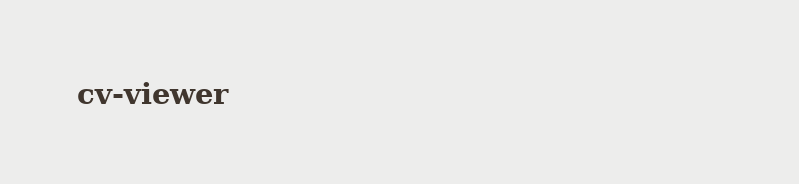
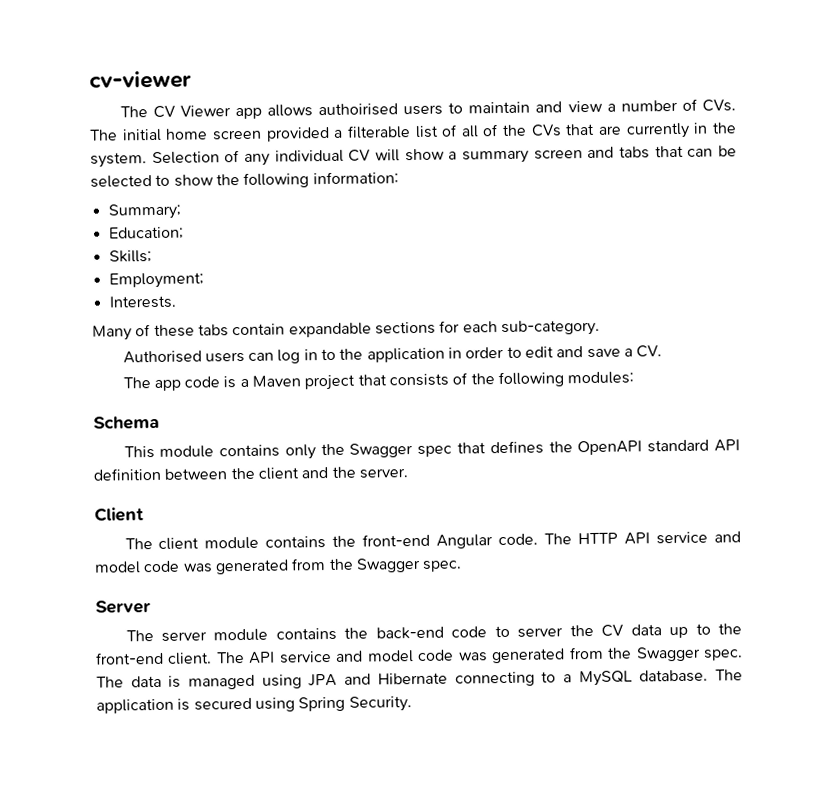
+ The CV Viewer app allows authoirised users to maintain and view a number of CVs. The initial home screen provided a filterable list of all of the CVs that are currently in the system. Selection of any individual CV will show a summary screen and tabs that can be selected to show the following information:
+ Summary;
+ Education;
+ Skills;
+ Employment;
+ Interests.
+ Many of these tabs contain expandable sections for each sub-category.
+ Authorised users can log in to the application in order to edit and save a CV.
+ The app code is a Maven project that consists of the following modules:
+ Schema
+ This module contains only the Swagger spec that defines the OpenAPI standard API definition between the client and the server.
+ Client
+ The client module contains the front-end Angular code. The HTTP API service and model code was generated from the Swagger spec.
+ Server
+ The server module contains the back-end code to server the CV data up to the front-end client. The API service and model code was generated from the Swagger spec. The data is managed using JPA and Hibernate connecting to a MySQL database. The application is secured using Spring Security.

